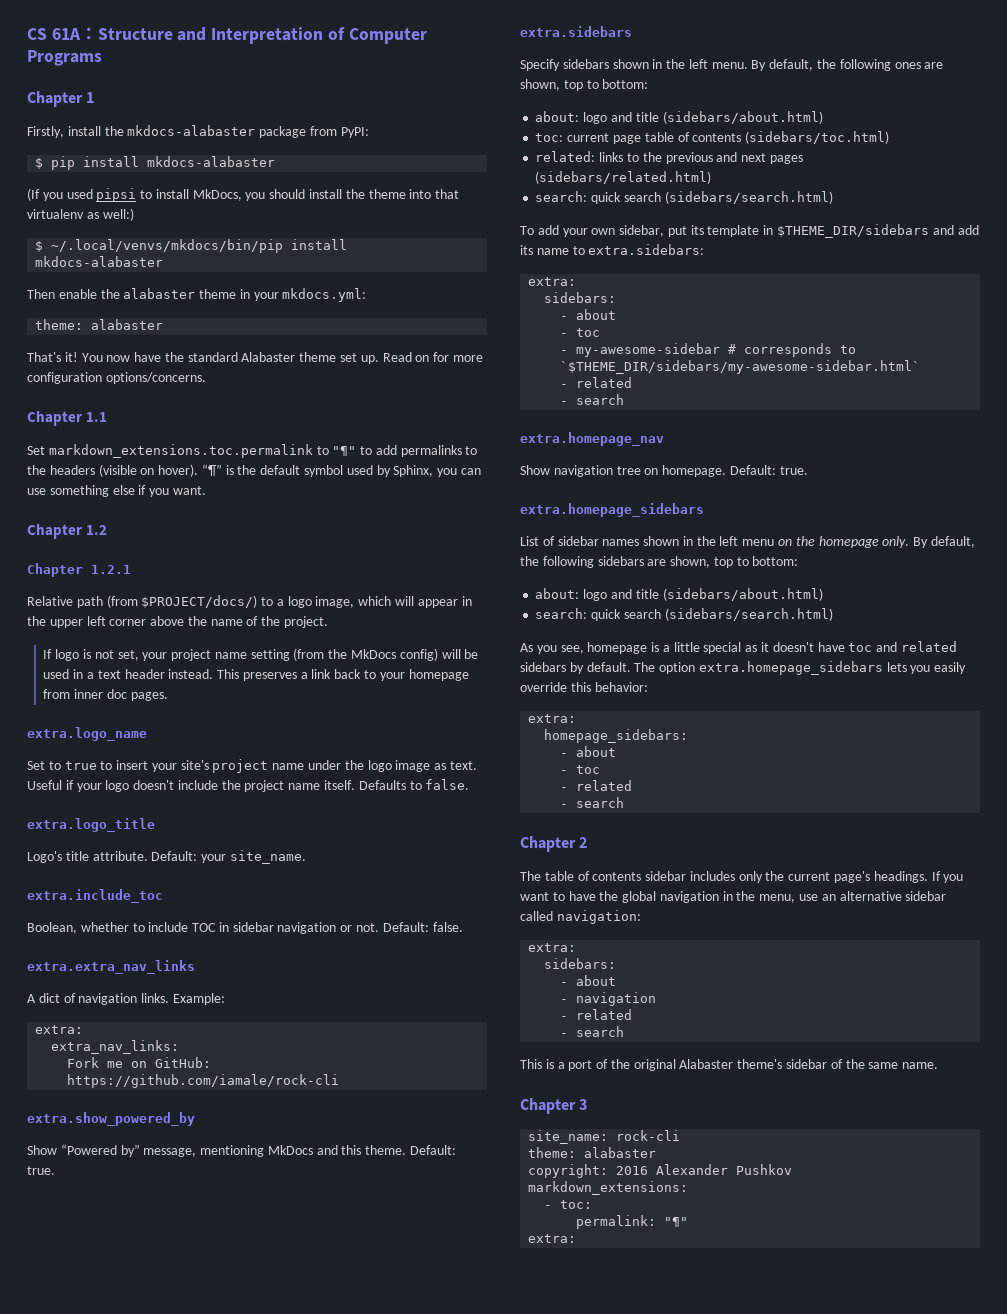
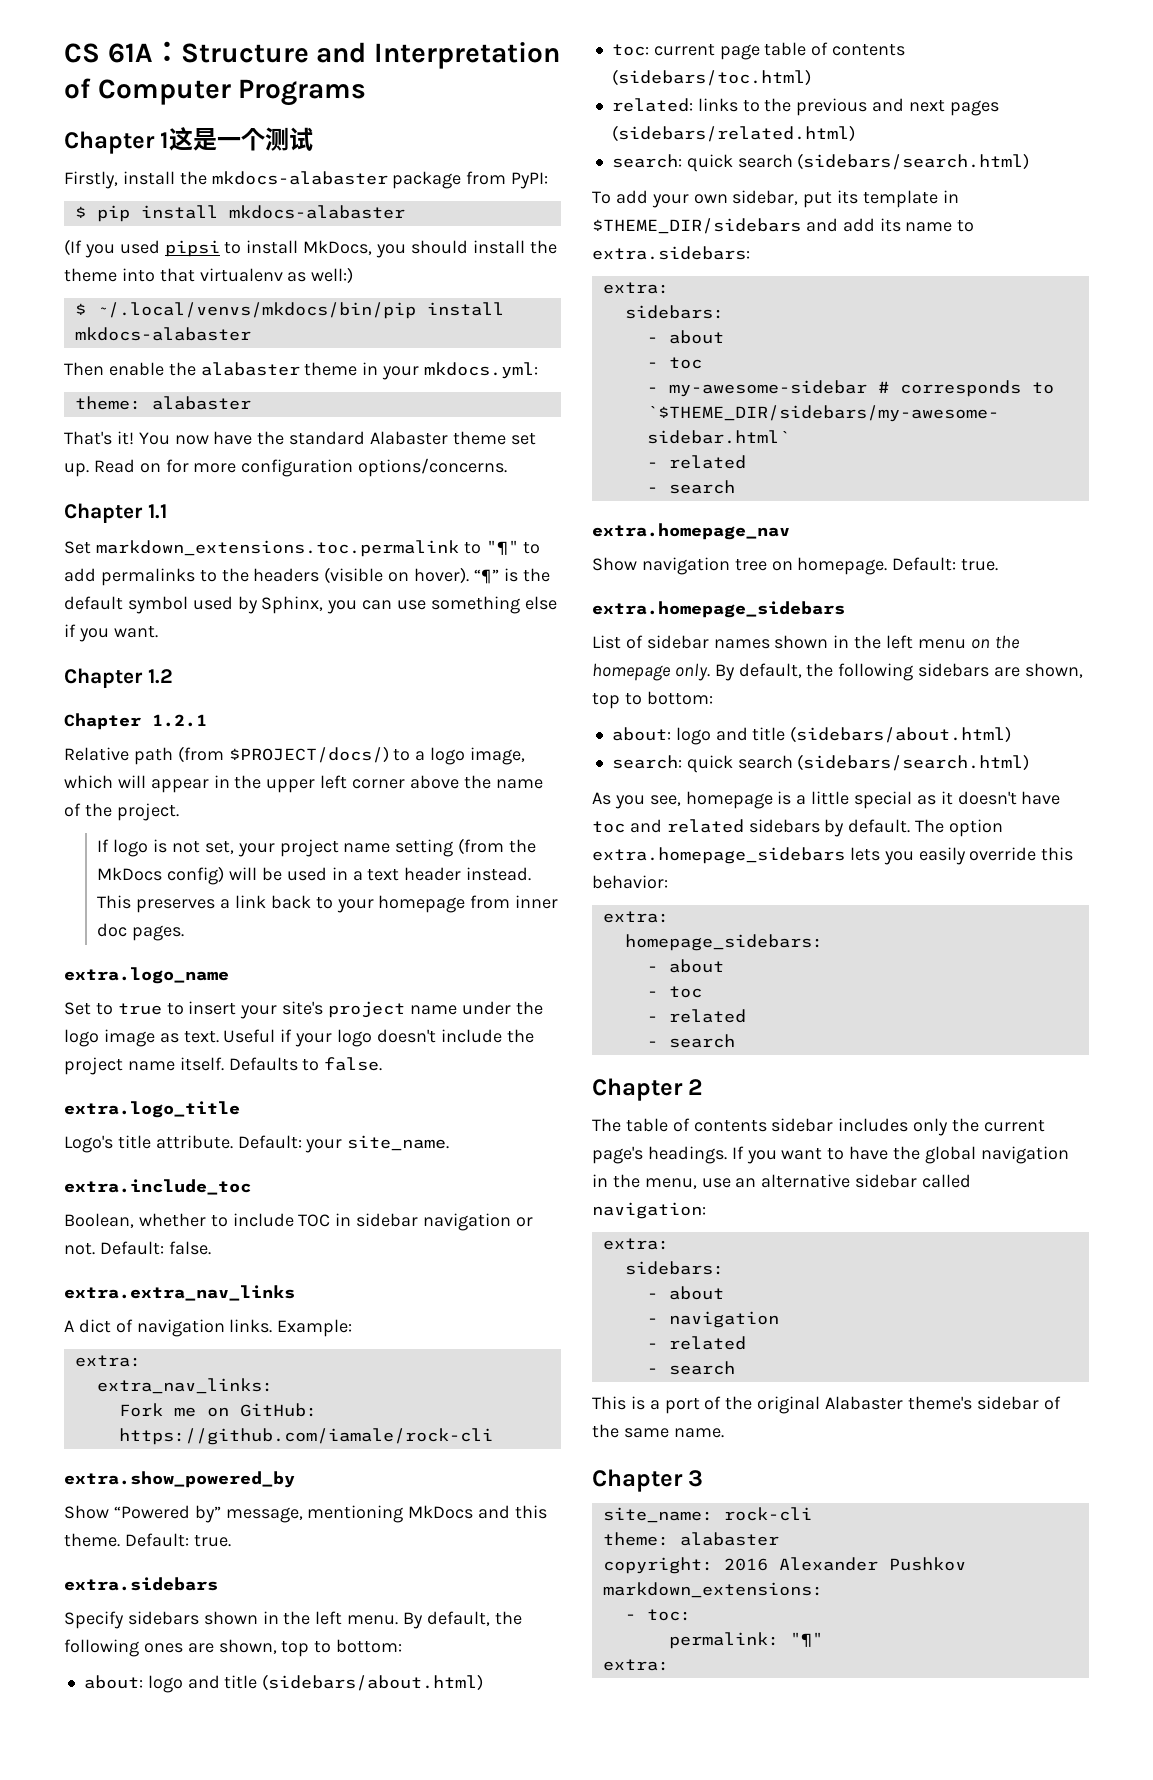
- Chapter 1
+ Chapter 1这是一个测试

